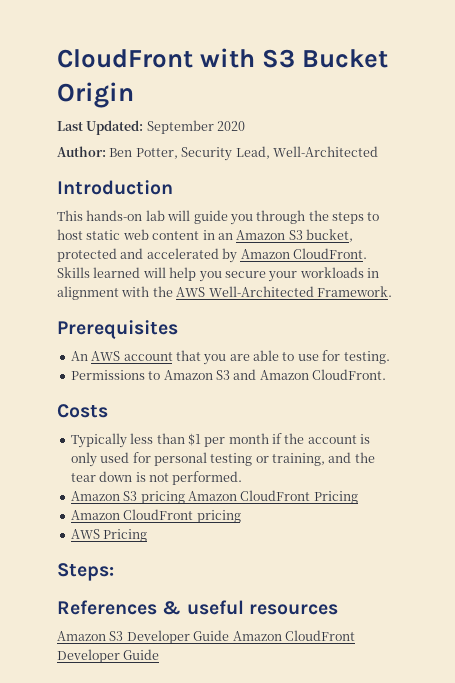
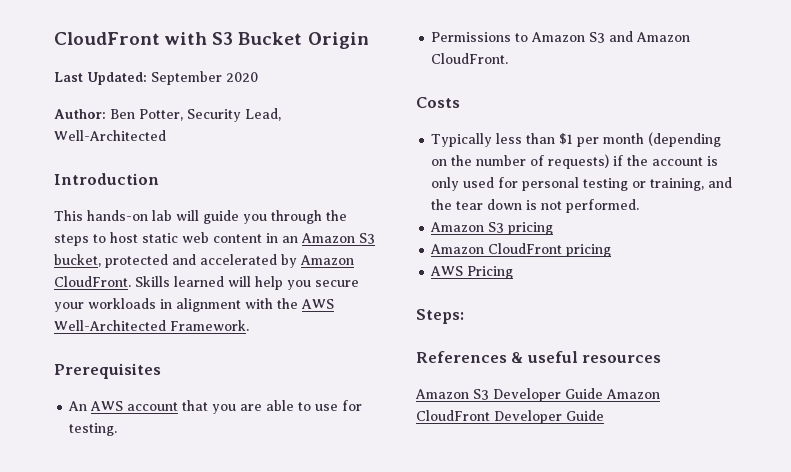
- Typically less than $1 per month if the account is only used for personal testing or training, and the tear down is not performed.
+ Typically less than $1 per month (depending on the number of requests) if the account is only used for personal testing or training, and the tear down is not performed.
- Amazon S3 pricing Amazon CloudFront Pricing
+ Amazon S3 pricing

